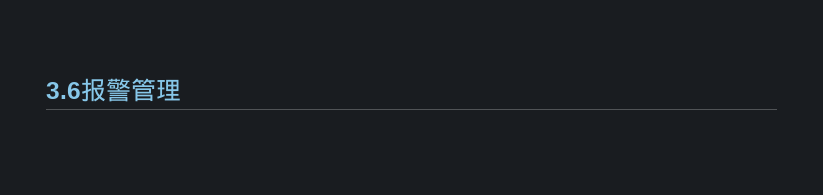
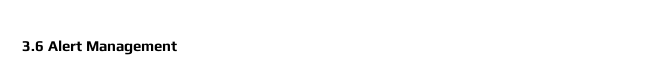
- 3.6报警管理
+ 3.6 Alert Management

